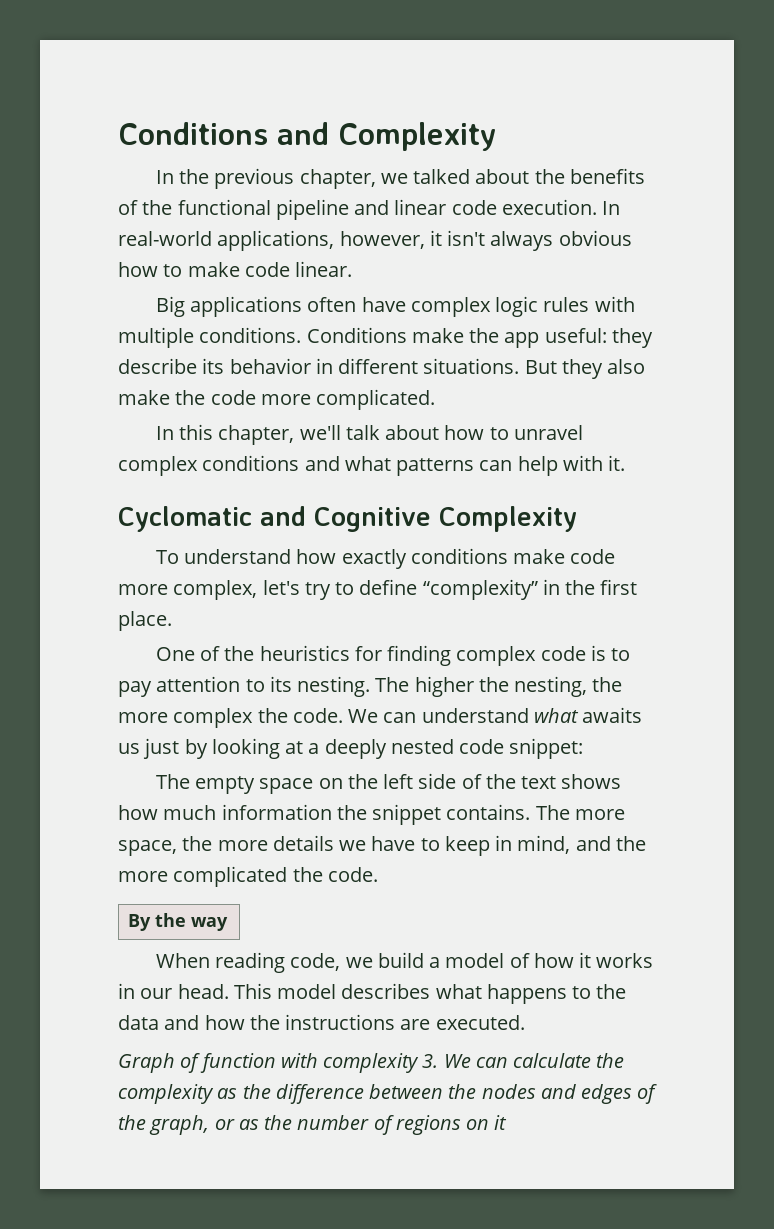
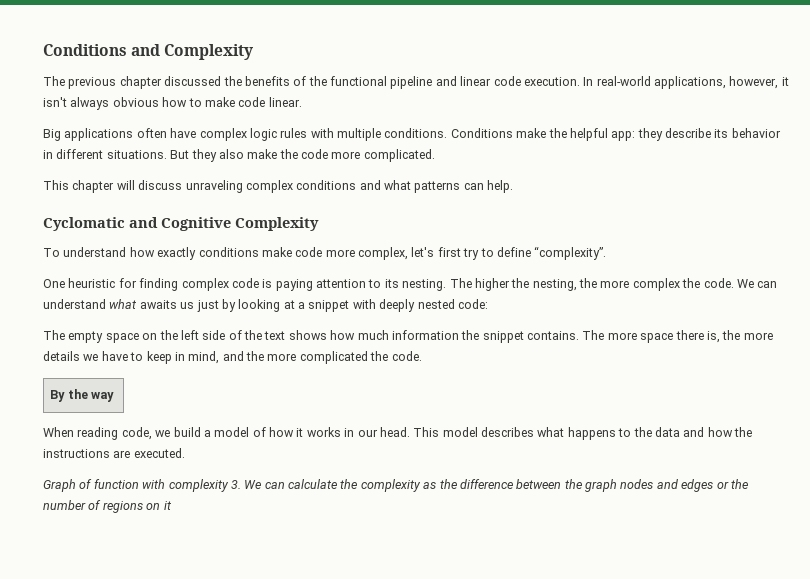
- In the previous chapter, we talked about the benefits of the functional pipeline and linear code execution.
+ The previous chapter discussed the benefits of the functional pipeline and linear code execution.
- Conditions make the app useful: they describe its behavior in different situations.
+ Conditions make the helpful app: they describe its behavior in different situations.
- In this chapter, we'll talk about how to unravel complex conditions and what patterns can help with it.
+ This chapter will discuss unraveling complex conditions and what patterns can help.
- To understand how exactly conditions make code more complex, let's try to define “complexity” in the first place.
- One of the heuristics for finding complex code is to pay attention to its nesting.
+ To understand how exactly conditions make code more complex, let's first try to define “complexity”.
+ One heuristic for finding complex code is paying attention to its nesting.
- We can understand what awaits us just by looking at a deeply nested code snippet:
+ We can understand what awaits us just by looking at a snippet with deeply nested code:
- The more space, the more details we have to keep in mind, and the more complicated the code.
+ The more space there is, the more details we have to keep in mind, and the more complicated the code.
- Graph of function with complexity 3. We can calculate the complexity as the difference between the nodes and edges of the graph, or as the number of regions on it
+ Graph of function with complexity 3. We can calculate the complexity as the difference between the graph nodes and edges or the number of regions on it

